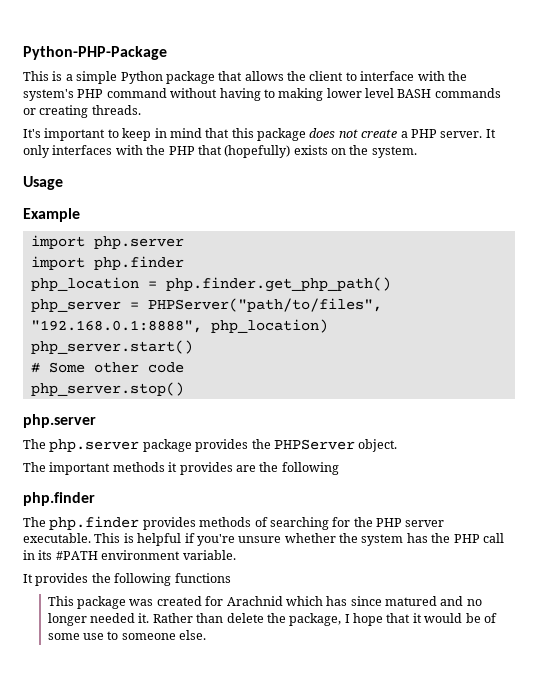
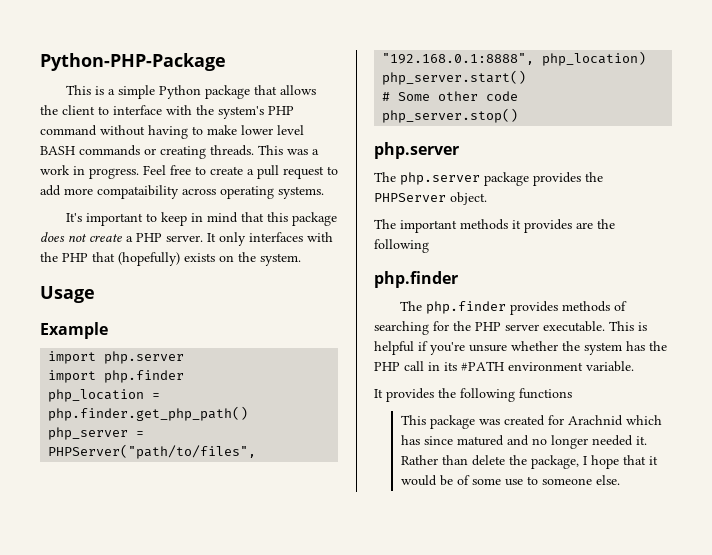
- This is a simple Python package that allows the client to interface with the system's PHP command without having to making lower level BASH commands or creating threads.
+ This is a simple Python package that allows the client to interface with the system's PHP command without having to make lower level BASH commands or creating threads. This was a work in progress. Feel free to create a pull request to add more compataibility across operating systems.

